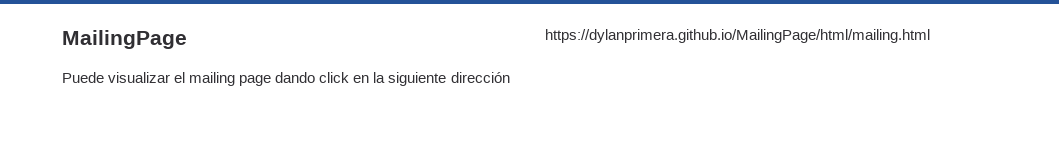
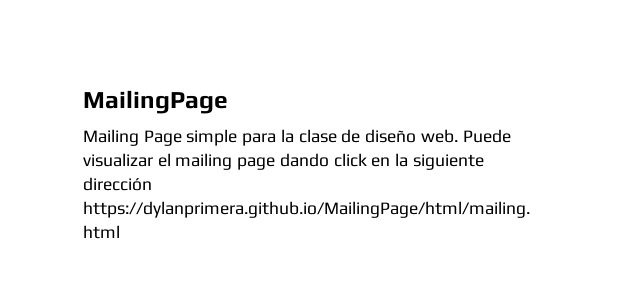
+ Mailing Page simple para la clase de diseño web.

